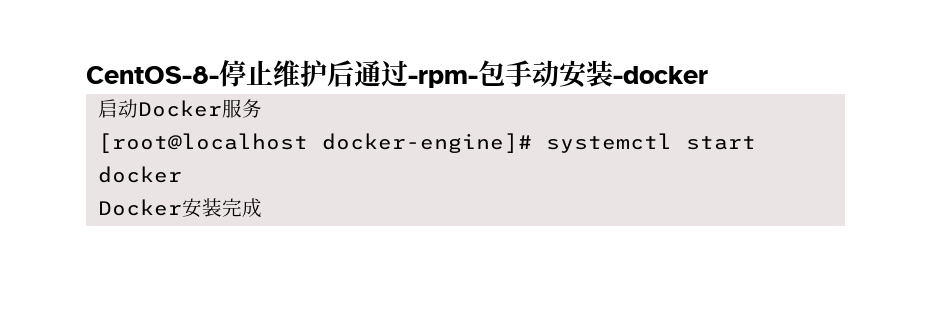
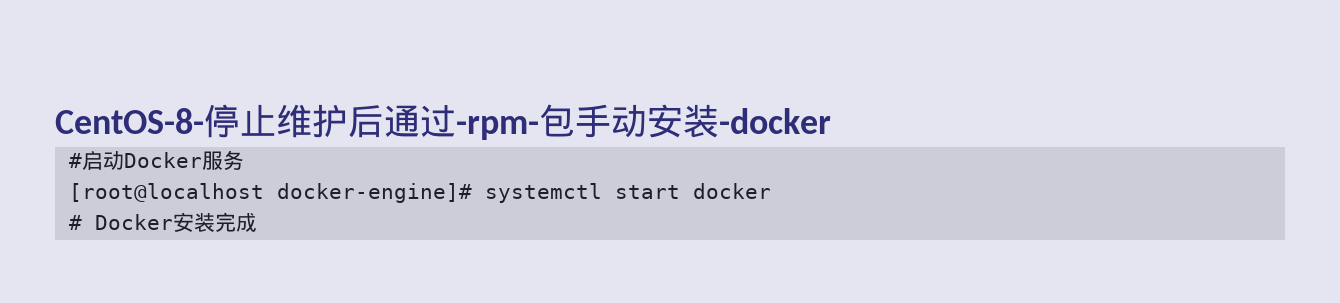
- 启动Docker服务
+ #启动Docker服务
- Docker安装完成
+ # Docker安装完成

